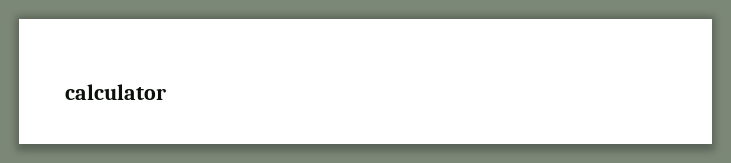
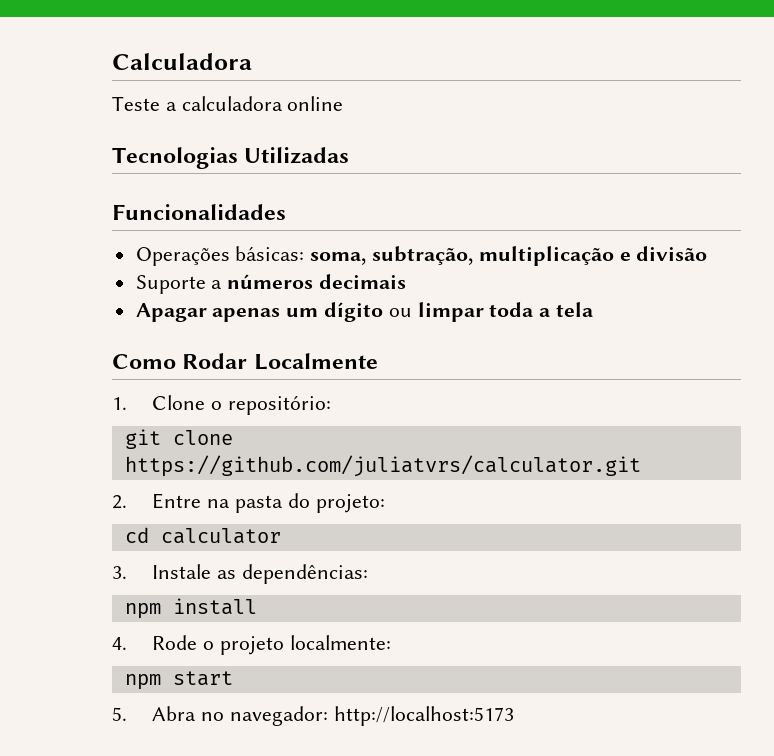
- calculator
+ Calculadora
+ Teste a calculadora online
+ Tecnologias Utilizadas
+ Funcionalidades
+ Operações básicas: soma, subtração, multiplicação e divisão
+ Suporte a números decimais
+ Apagar apenas um dígito ou limpar toda a tela
+ Como Rodar Localmente
+ 1. Clone o repositório:
+ git clone https://github.com/juliatvrs/calculator.git
+ 2. Entre na pasta do projeto:
+ cd calculator
+ 3. Instale as dependências:
+ npm install
+ 4. Rode o projeto localmente:
+ npm start
+ 5. Abra no navegador: http://localhost:5173

